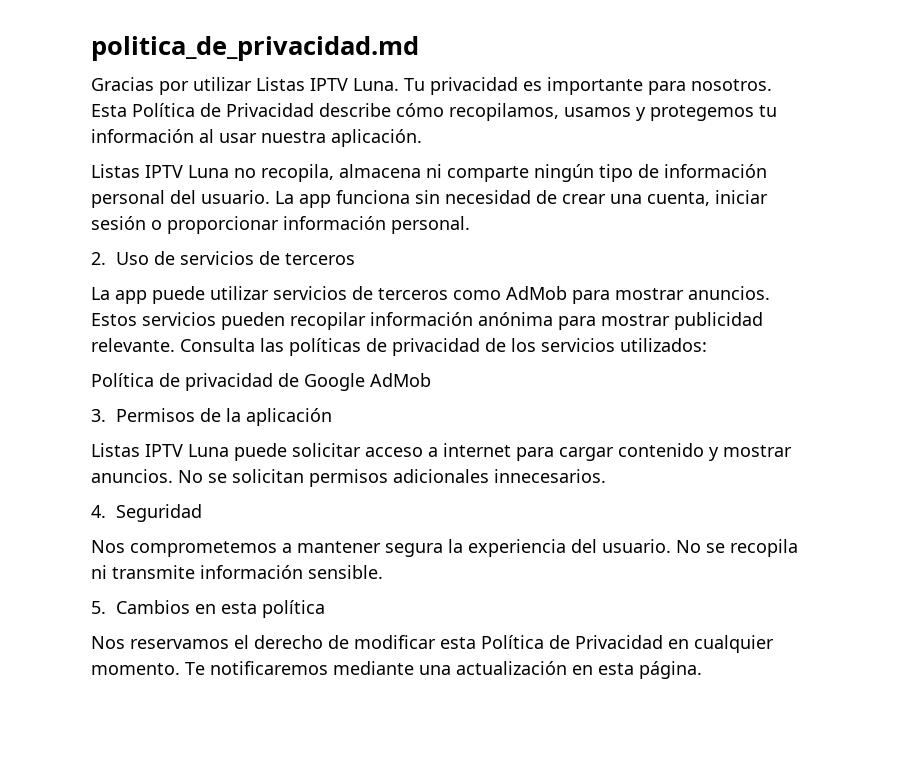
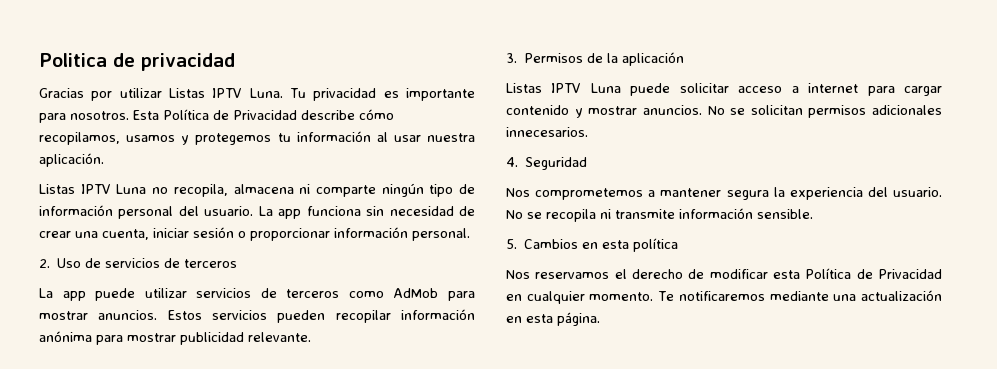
- politica_de_privacidad.md
+ Politica de privacidad
- Consulta las políticas de privacidad de los servicios utilizados:
- Política de privacidad de Google AdMob

